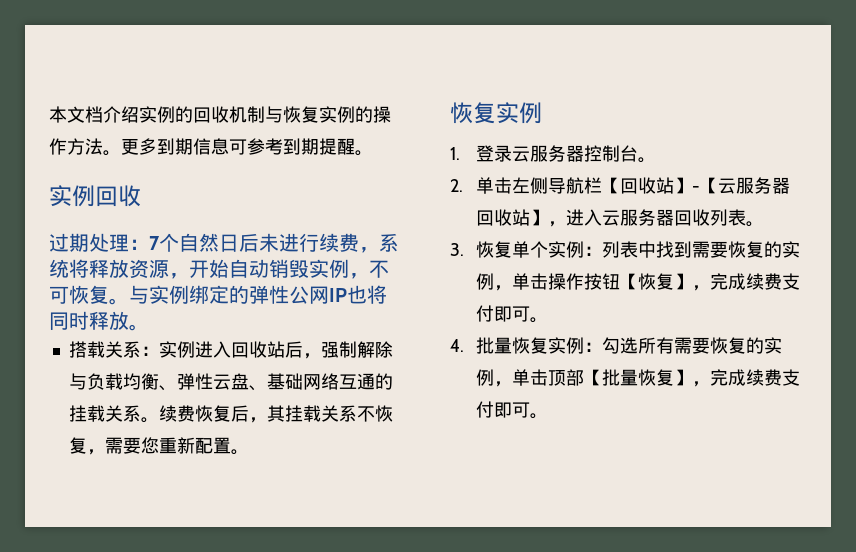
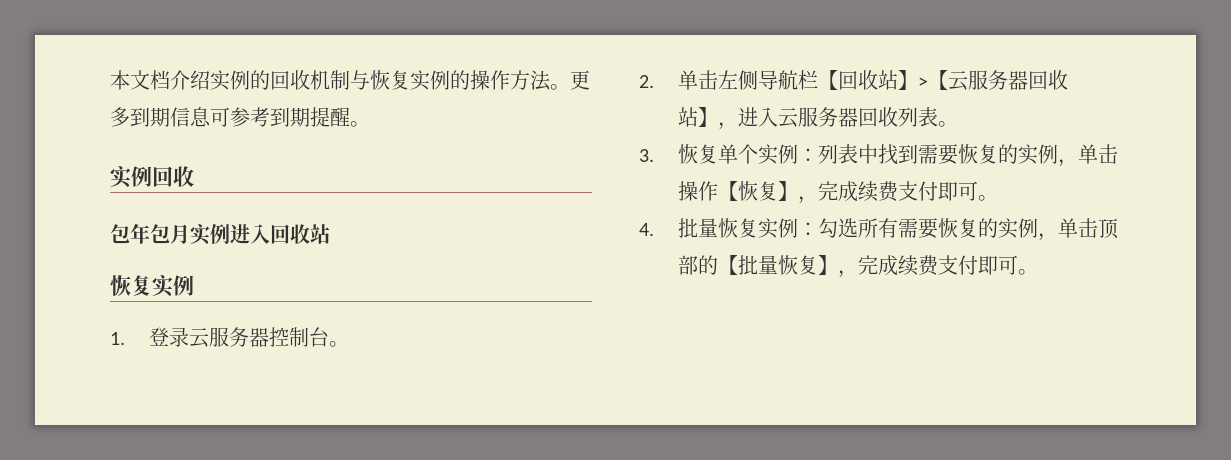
- 过期处理：7个自然日后未进行续费，系统将释放资源，开始自动销毁实例，不可恢复。与实例绑定的弹性公网IP也将同时释放。
- 搭载关系：实例进入回收站后，强制解除与负载均衡、弹性云盘、基础网络互通的挂载关系。续费恢复后，其挂载关系不恢复，需要您重新配置。
+ 包年包月实例进入回收站
- 2.单击左侧导航栏【回收站】-【云服务器回收站】，进入云服务器回收列表。
+ 2.单击左侧导航栏【回收站】>【云服务器回收站】，进入云服务器回收列表。
- 3.恢复单个实例：列表中找到需要恢复的实例，单击操作按钮【恢复】，完成续费支付即可。
+ 3.恢复单个实例：列表中找到需要恢复的实例，单击操作【恢复】，完成续费支付即可。
- 4.批量恢复实例：勾选所有需要恢复的实例，单击顶部【批量恢复】，完成续费支付即可。
+ 4.批量恢复实例：勾选所有需要恢复的实例，单击顶部的【批量恢复】，完成续费支付即可。

